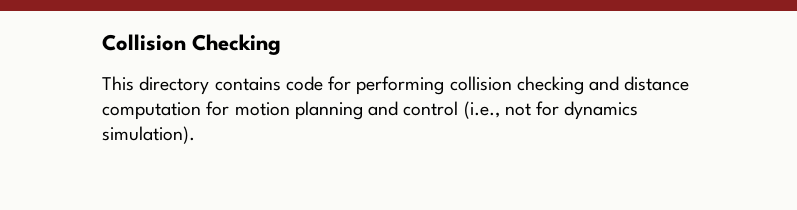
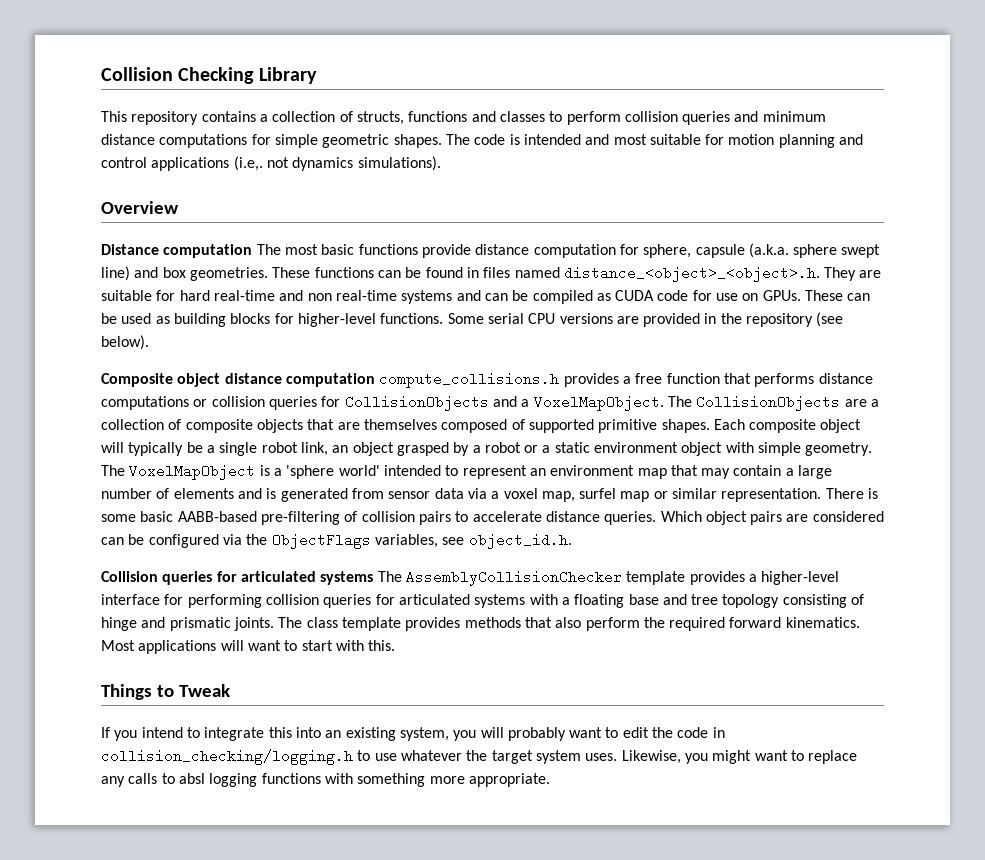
- Collision Checking
+ Collision Checking Library
- This directory contains code for performing collision checking and distance computation for motion planning and control (i.e., not for dynamics simulation).
+ This repository contains a collection of structs, functions and classes to perform collision queries and minimum distance computations for simple geometric shapes. The code is intended and most suitable for motion planning and control applications (i.e,. not dynamics simulations).
+ Overview
+ Distance computation The most basic functions provide distance computation for sphere, capsule (a.k.a. sphere swept line) and box geometries. These functions can be found in files named distance_<object>_<object>.h. They are suitable for hard real-time and non real-time systems and can be compiled as CUDA code for use on GPUs. These can be used as building blocks for higher-level functions. Some serial CPU versions are provided in the repository (see below).
+ Composite object distance computation compute_collisions.h provides a free function that performs distance computations or collision queries for CollisionObjects and a VoxelMapObject. The CollisionObjects are a collection of composite objects that are themselves composed of supported primitive shapes. Each composite object will typically be a single robot link, an object grasped by a robot or a static environment object with simple geometry. The VoxelMapObject is a 'sphere world' intended to represent an environment map that may contain a large number of elements and is generated from sensor data via a voxel map, surfel map or similar representation. There is some basic AABB-based pre-filtering of collision pairs to accelerate distance queries. Which object pairs are considered can be configured via the ObjectFlags variables, see object_id.h.
+ Collision queries for articulated systems The AssemblyCollisionChecker template provides a higher-level interface for performing collision queries for articulated systems with a floating base and tree topology consisting of hinge and prismatic joints. The class template provides methods that also perform the required forward kinematics. Most applications will want to start with this.
+ Things to Tweak
+ If you intend to integrate this into an existing system, you will probably want to edit the code in collision_checking/logging.h to use whatever the target system uses. Likewise, you might want to replace any calls to absl logging functions with something more appropriate.

